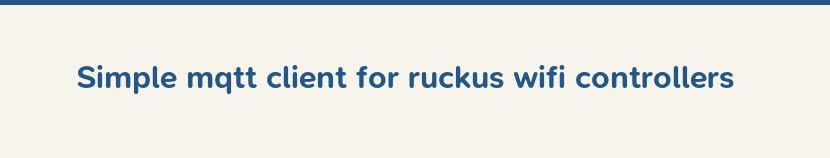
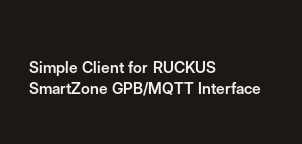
- Simple mqtt client for ruckus wifi controllers
+ Simple Сlient for RUCKUS SmartZone GPB/MQTT Interface

